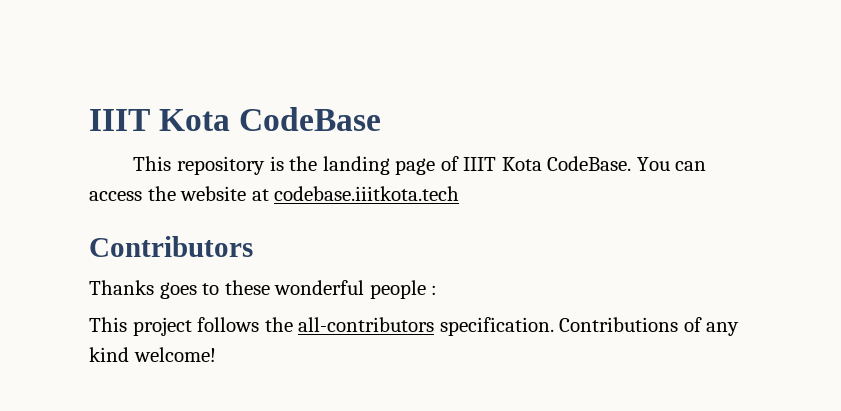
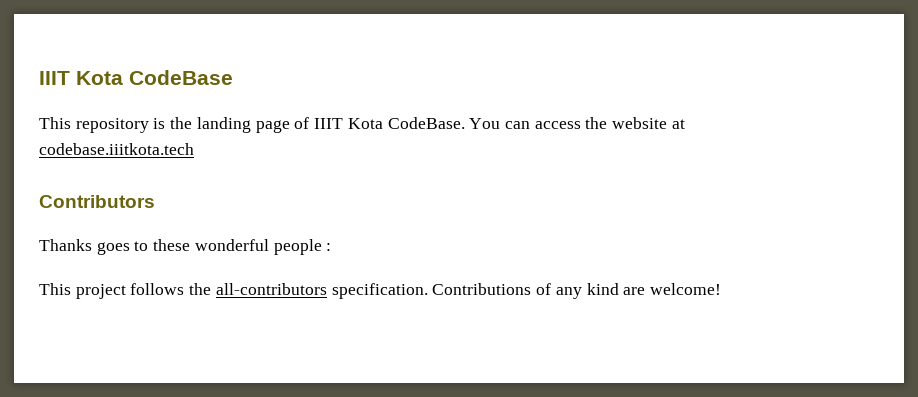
- Contributions of any kind welcome!
+ Contributions of any kind are welcome!

